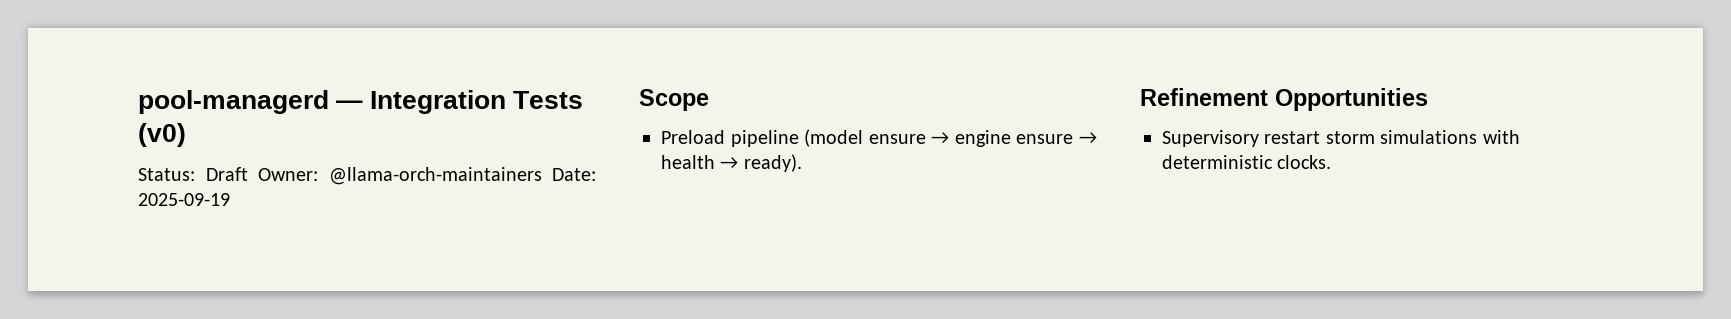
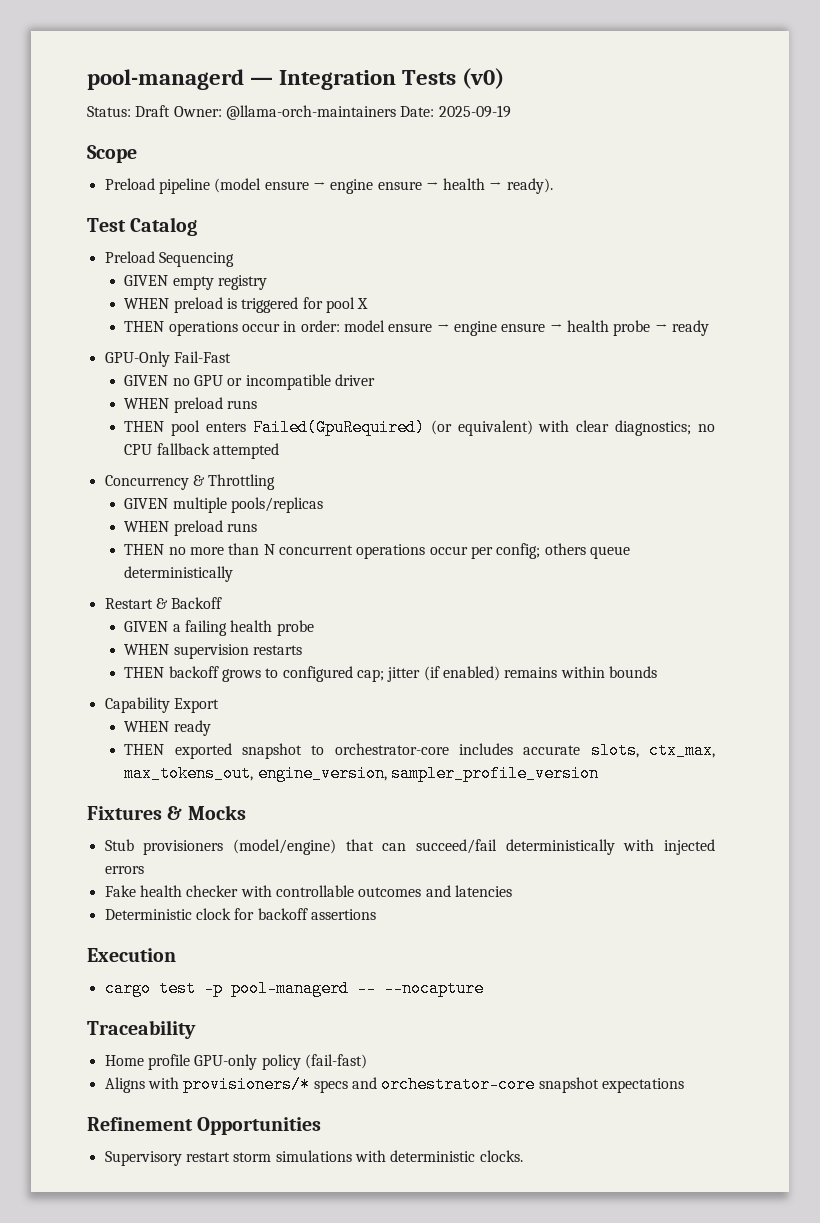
+ Test Catalog
+ Preload Sequencing
+ GIVEN empty registry
+ WHEN preload is triggered for pool X
+ THEN operations occur in order: model ensure → engine ensure → health probe → ready
+ GPU-Only Fail-Fast
+ GIVEN no GPU or incompatible driver
+ WHEN preload runs
+ THEN pool enters Failed(GpuRequired) (or equivalent) with clear diagnostics; no CPU fallback attempted
+ Concurrency & Throttling
+ GIVEN multiple pools/replicas
+ WHEN preload runs
+ THEN no more than N concurrent operations occur per config; others queue deterministically
+ Restart & Backoff
+ GIVEN a failing health probe
+ WHEN supervision restarts
+ THEN backoff grows to configured cap; jitter (if enabled) remains within bounds
+ Capability Export
+ WHEN ready
+ THEN exported snapshot to orchestrator-core includes accurate slots, ctx_max, max_tokens_out, engine_version, sampler_profile_version
+ Fixtures & Mocks
+ Stub provisioners (model/engine) that can succeed/fail deterministically with injected errors
+ Fake health checker with controllable outcomes and latencies
+ Deterministic clock for backoff assertions
+ Execution
+ cargo test -p pool-managerd -- --nocapture
+ Traceability
+ Home profile GPU-only policy (fail-fast)
+ Aligns with provisioners/* specs and orchestrator-core snapshot expectations

